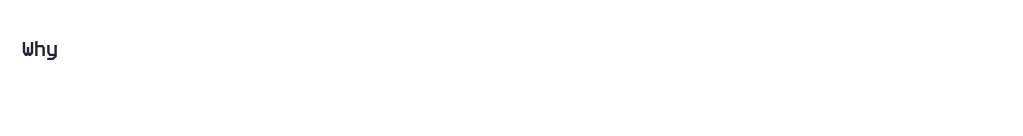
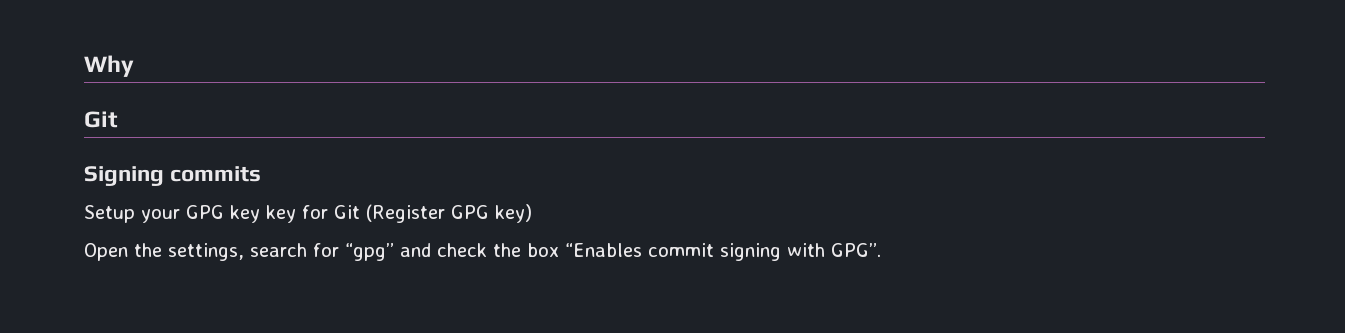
  Why
+ Git
+ Signing commits
+ Setup your GPG key key for Git (Register GPG key)
+ Open the settings, search for “gpg” and check the box “Enables commit signing with GPG”.

